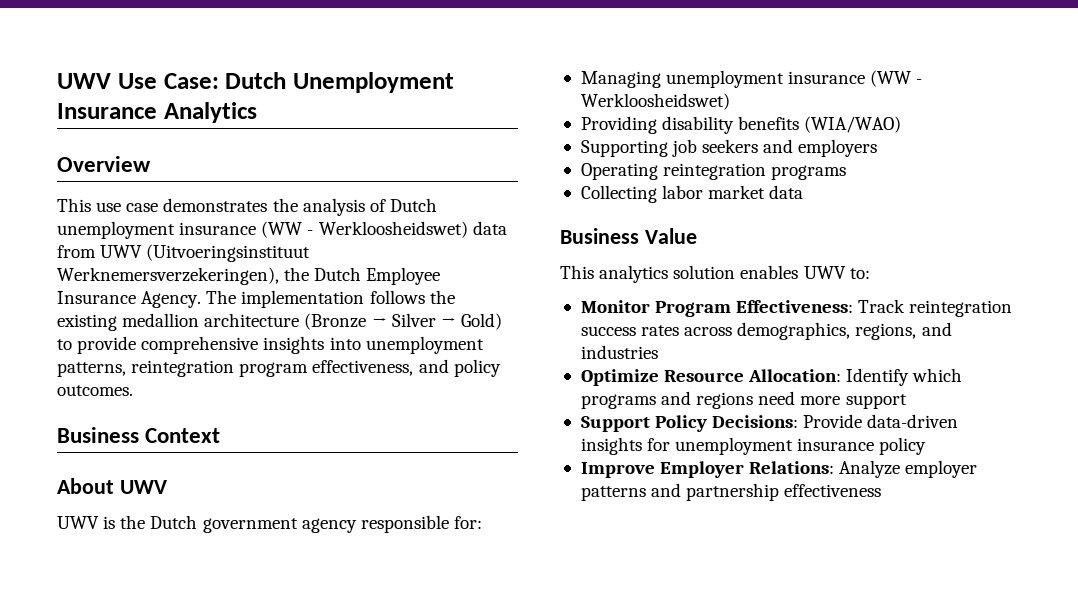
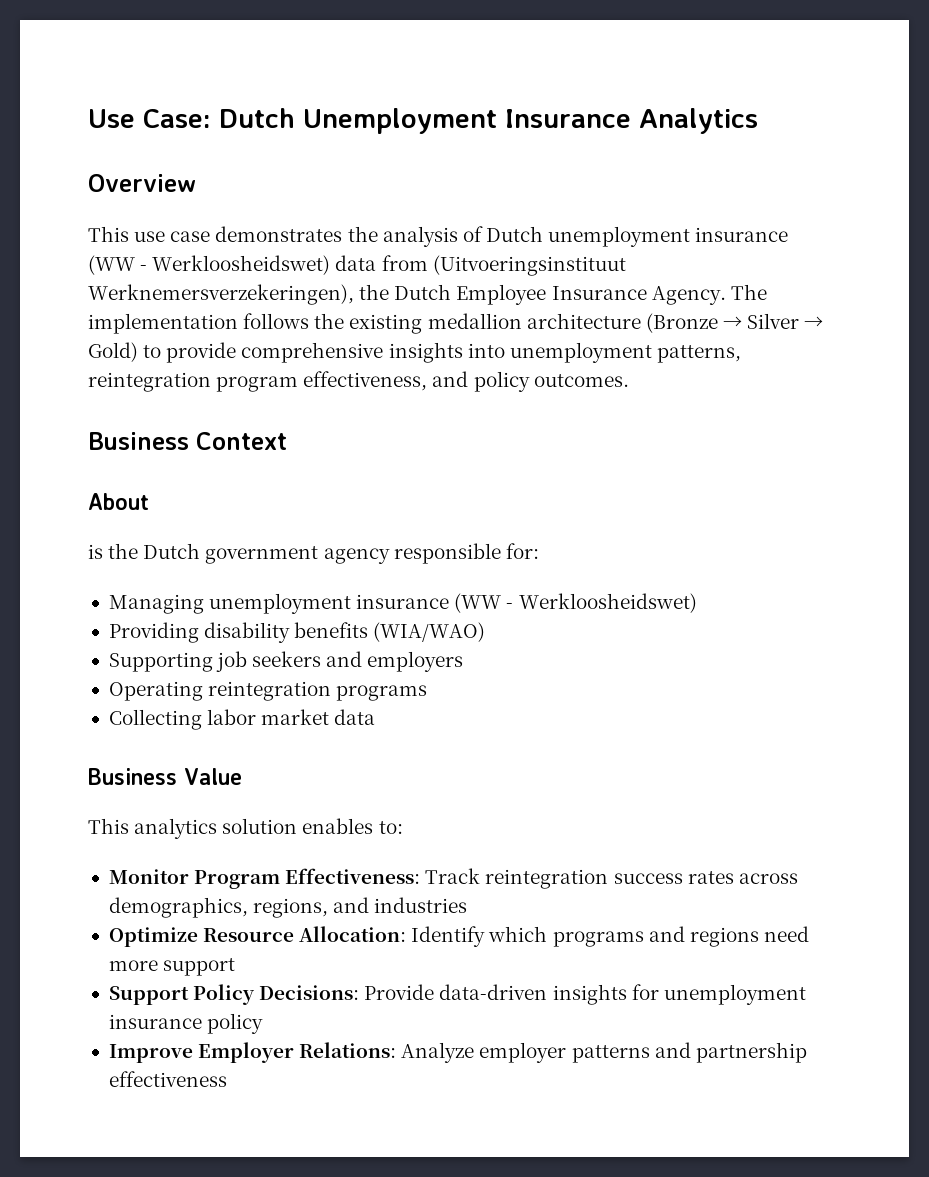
- UWV Use Case: Dutch Unemployment Insurance Analytics
+ Use Case: Dutch Unemployment Insurance Analytics
- This use case demonstrates the analysis of Dutch unemployment insurance (WW - Werkloosheidswet) data from UWV (Uitvoeringsinstituut Werknemersverzekeringen), the Dutch Employee Insurance Agency.
+ This use case demonstrates the analysis of Dutch unemployment insurance (WW - Werkloosheidswet) data from (Uitvoeringsinstituut Werknemersverzekeringen), the Dutch Employee Insurance Agency.
- About UWV
- UWV is the Dutch government agency responsible for:
+ About
+ is the Dutch government agency responsible for:
- This analytics solution enables UWV to:
+ This analytics solution enables to:

